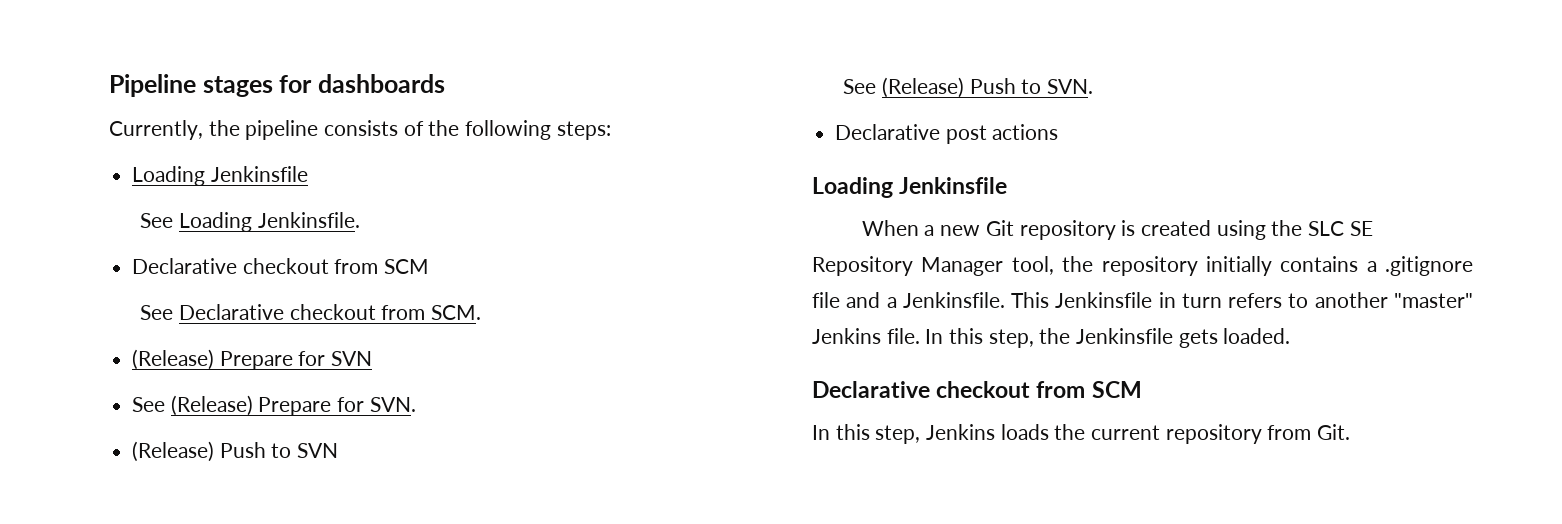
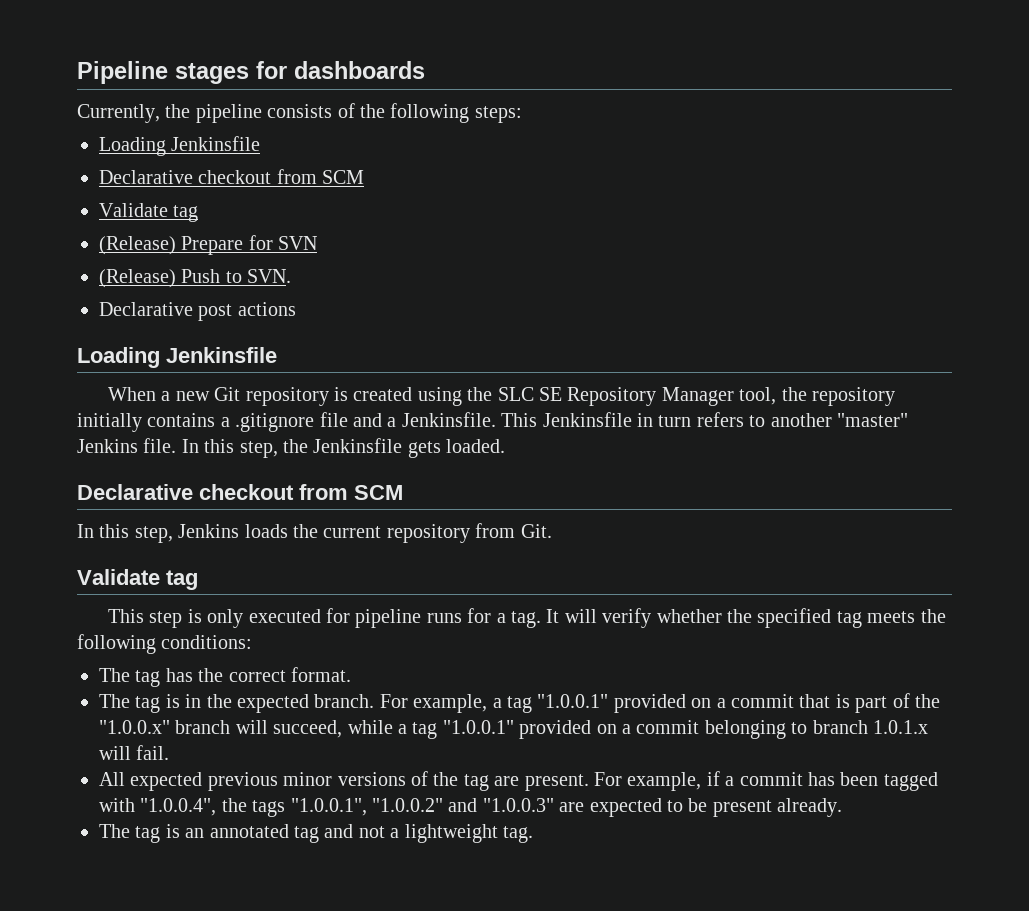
  Currently, the pipeline consists of the following steps:
  Loading Jenkinsfile
- See Loading Jenkinsfile.
  Declarative checkout from SCM
- See Declarative checkout from SCM.
+ Validate tag
- See (Release) Prepare for SVN.
- (Release) Push to SVN
- See (Release) Push to SVN.
+ (Release) Push to SVN.
  In this step, Jenkins loads the current repository from Git.
+ Validate tag
+ This step is only executed for pipeline runs for a tag. It will verify whether the specified tag meets the following conditions:
+ The tag has the correct format.
+ The tag is in the expected branch. For example, a tag "1.0.0.1" provided on a commit that is part of the "1.0.0.x" branch will succeed, while a tag "1.0.0.1" provided on a commit belonging to branch 1.0.1.x will fail.
+ All expected previous minor versions of the tag are present. For example, if a commit has been tagged with "1.0.0.4", the tags "1.0.0.1", "1.0.0.2" and "1.0.0.3" are expected to be present already.
+ The tag is an annotated tag and not a lightweight tag.

